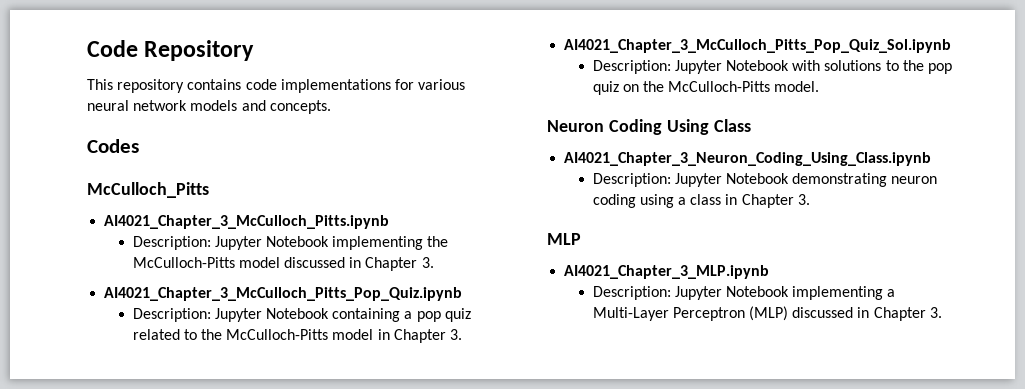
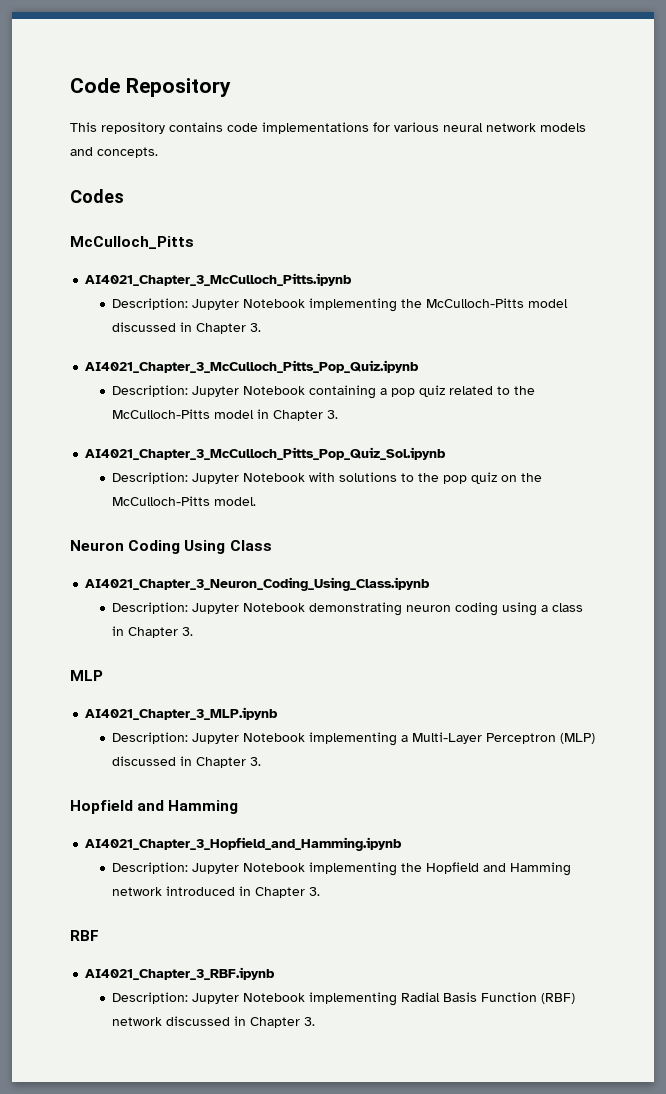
  Description: Jupyter Notebook implementing a Multi-Layer Perceptron (MLP) discussed in Chapter 3.
+ Hopfield and Hamming
+ AI4021_Chapter_3_Hopfield_and_Hamming.ipynb
+ Description: Jupyter Notebook implementing the Hopfield and Hamming network introduced in Chapter 3.
+ RBF
+ AI4021_Chapter_3_RBF.ipynb
+ Description: Jupyter Notebook implementing Radial Basis Function (RBF) network discussed in Chapter 3.

